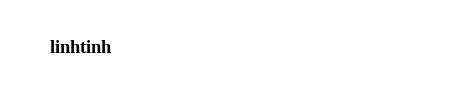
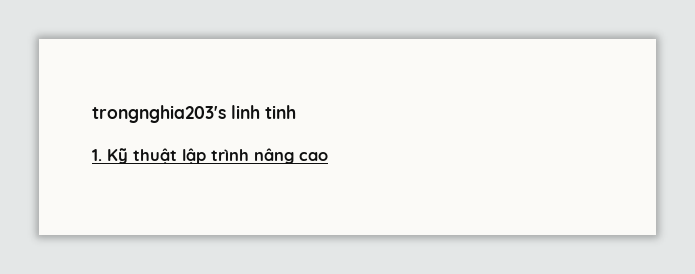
- linhtinh
+ trongnghia203's linh tinh
+ 1. Kỹ thuật lập trình nâng cao

